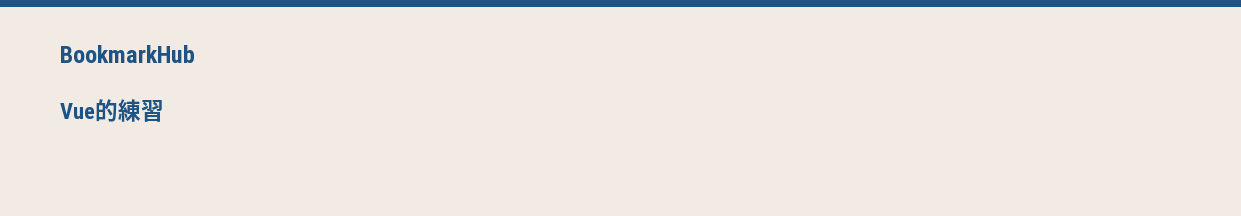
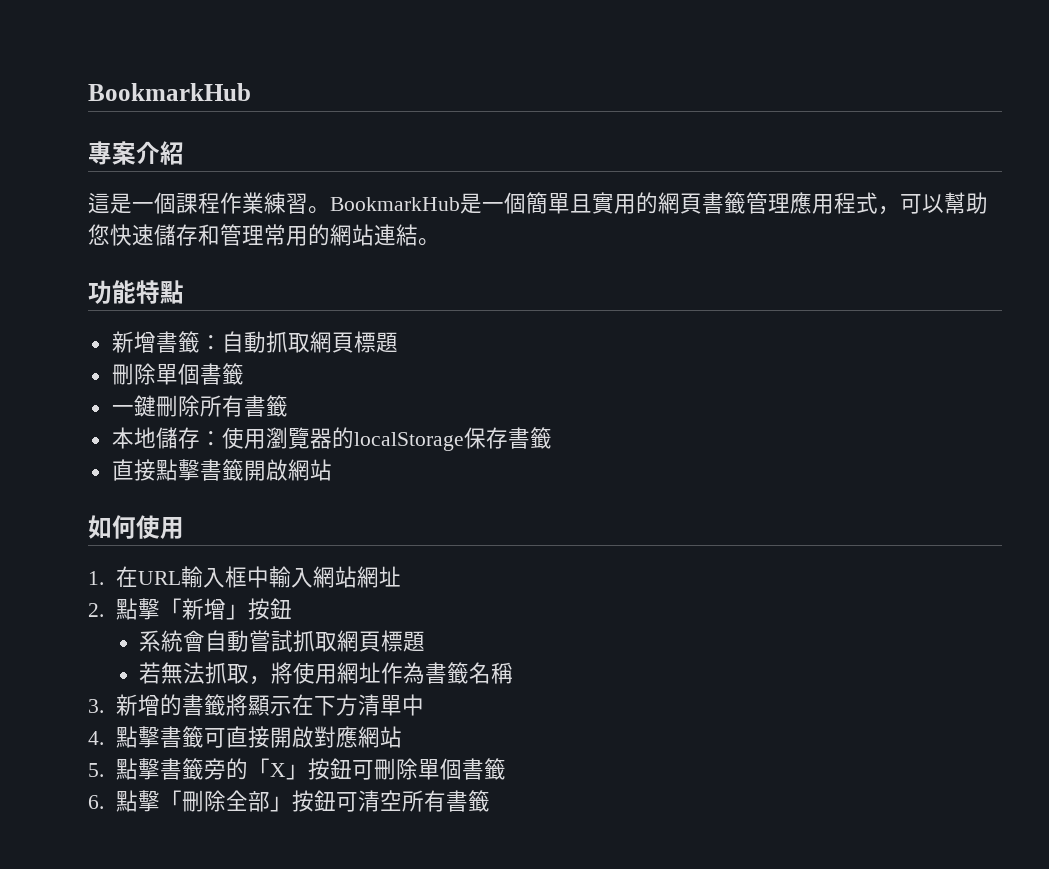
- Vue的練習
+ 專案介紹
+ 這是一個課程作業練習。BookmarkHub是一個簡單且實用的網頁書籤管理應用程式，可以幫助您快速儲存和管理常用的網站連結。
+ 功能特點
+ 新增書籤：自動抓取網頁標題
+ 刪除單個書籤
+ 一鍵刪除所有書籤
+ 本地儲存：使用瀏覽器的localStorage保存書籤
+ 直接點擊書籤開啟網站
+ 如何使用
+ 1.在URL輸入框中輸入網站網址
+ 2.點擊「新增」按鈕
+ 系統會自動嘗試抓取網頁標題
+ 若無法抓取，將使用網址作為書籤名稱
+ 3.新增的書籤將顯示在下方清單中
+ 4.點擊書籤可直接開啟對應網站
+ 5.點擊書籤旁的「X」按鈕可刪除單個書籤
+ 6.點擊「刪除全部」按鈕可清空所有書籤

